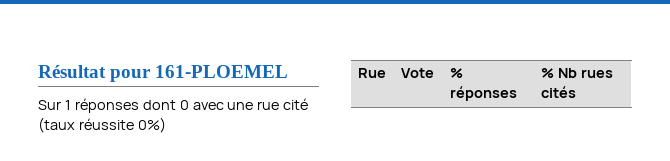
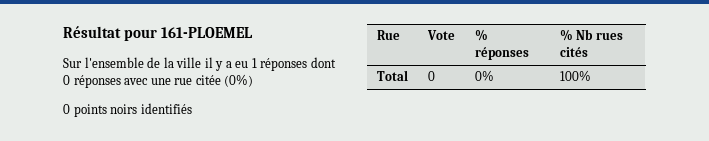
- Sur 1 réponses dont 0 avec une rue cité (taux réussite 0%)
+ Sur l'ensemble de la ville il y a eu 1 réponses dont 0 réponses avec une rue citée (0%)
+ 0 points noirs identifiés
+ Total | 0 | 0% | 100%

